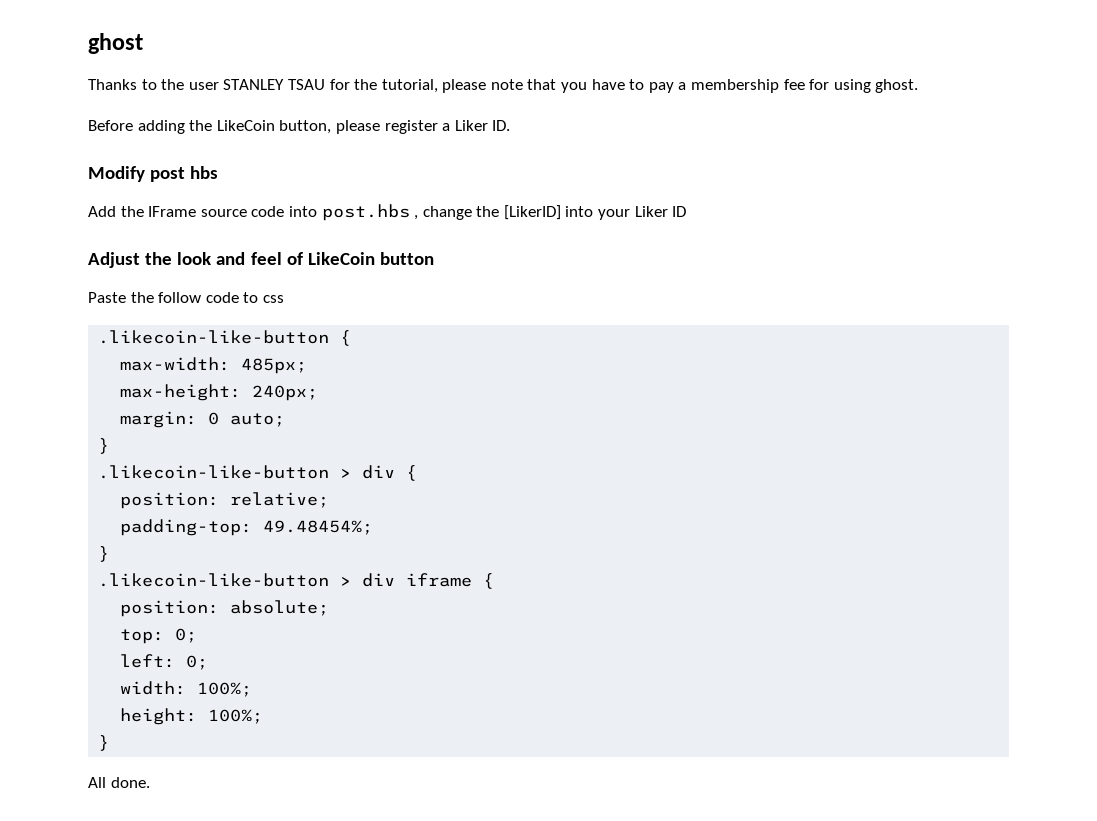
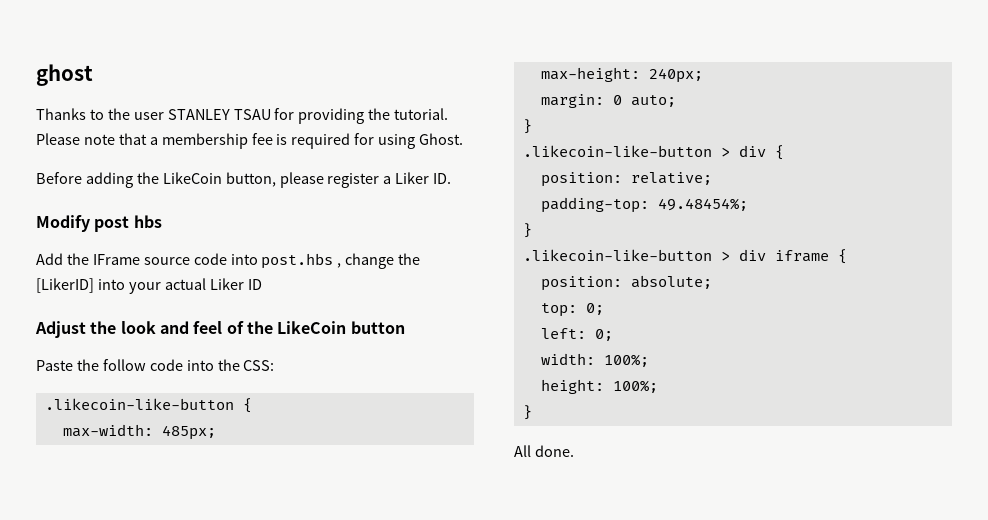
- Thanks to the user STANLEY TSAU for the tutorial, please note that you have to pay a membership fee for using ghost.
+ Thanks to the user STANLEY TSAU for providing the tutorial. Please note that a membership fee is required for using Ghost.
- Add the IFrame source code into post.hbs , change the [LikerID] into your Liker ID
+ Add the IFrame source code into post.hbs , change the [LikerID] into your actual Liker ID
- Adjust the look and feel of LikeCoin button
+ Adjust the look and feel of the LikeCoin button
- Paste the follow code to css
+ Paste the follow code into the CSS:

